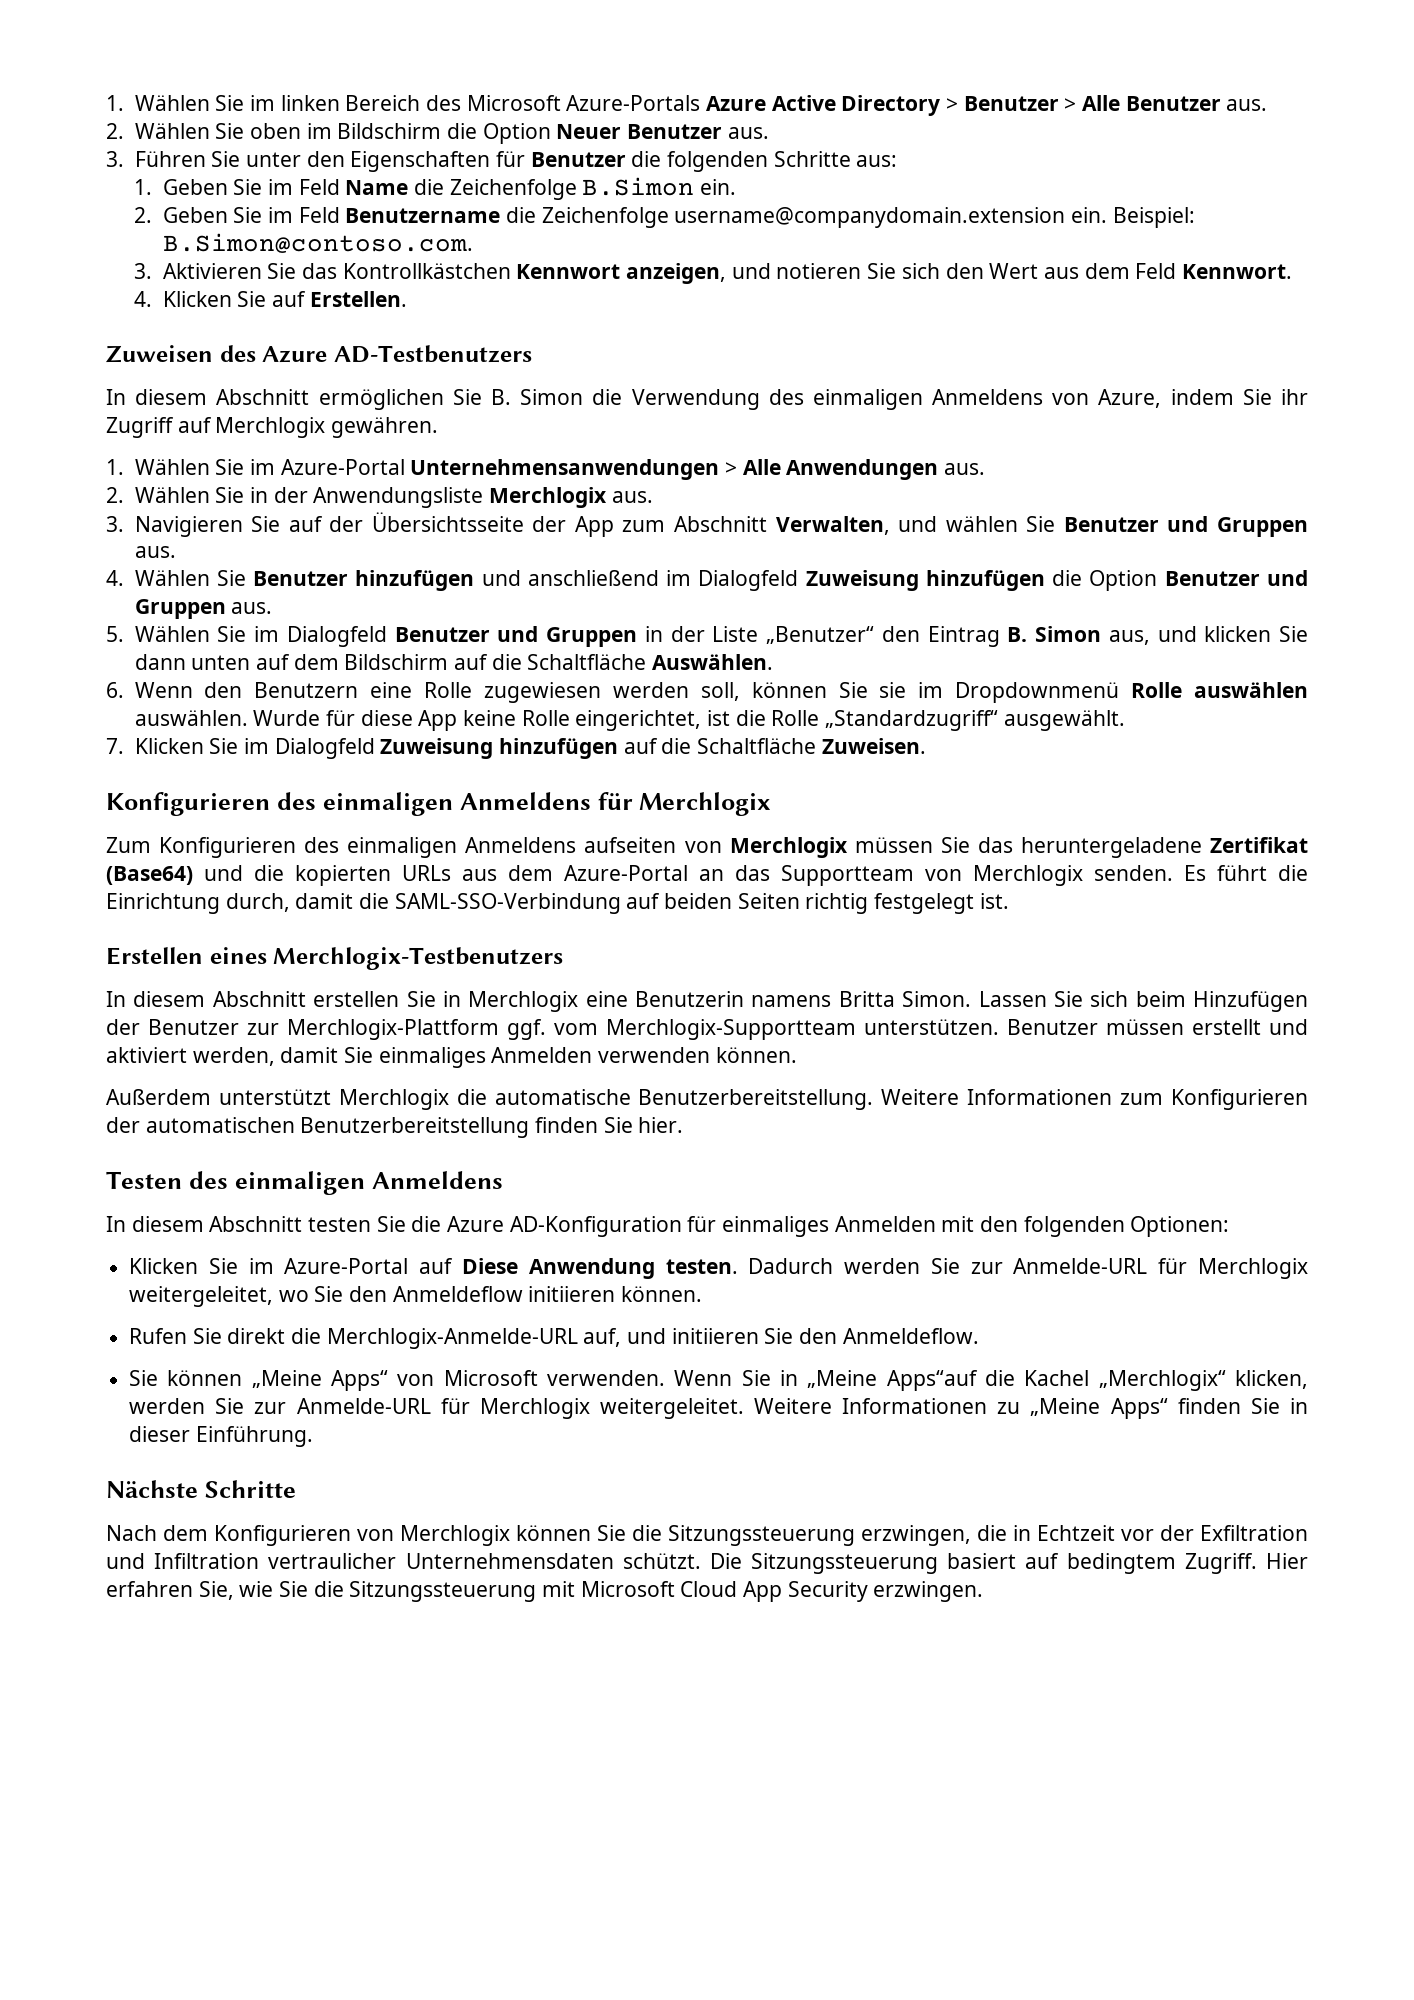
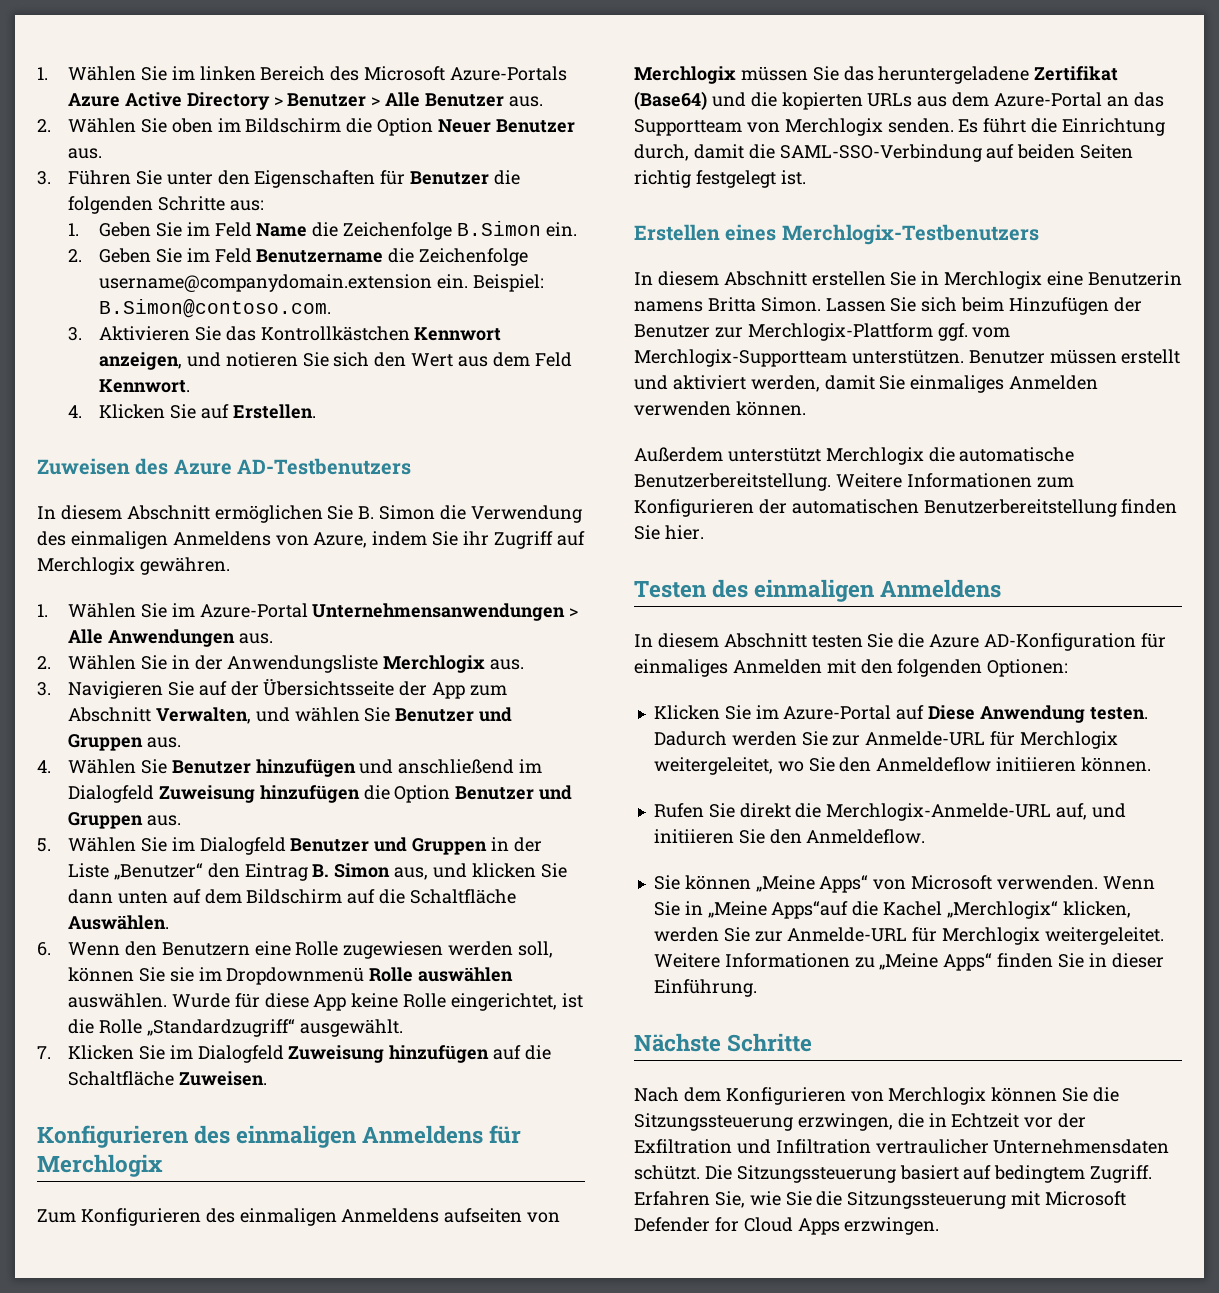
- Hier erfahren Sie, wie Sie die Sitzungssteuerung mit Microsoft Cloud App Security erzwingen.
+ Erfahren Sie, wie Sie die Sitzungssteuerung mit Microsoft Defender for Cloud Apps erzwingen.

